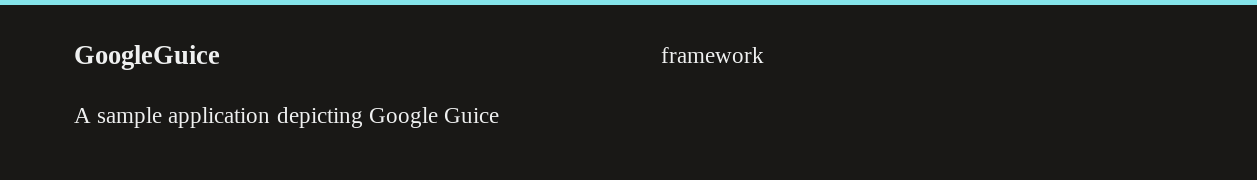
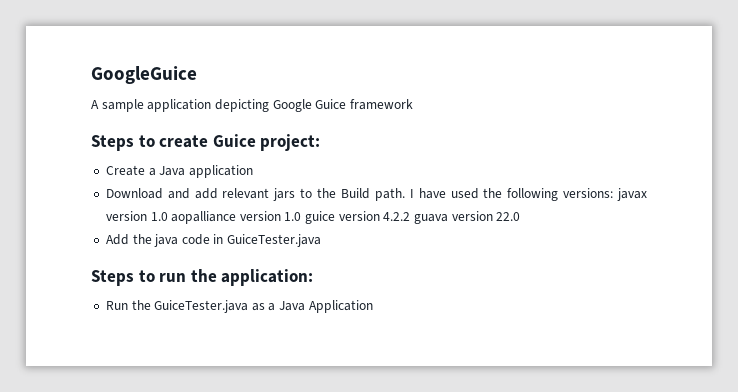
+ Steps to create Guice project:
+ Create a Java application
+ Download and add relevant jars to the Build path. I have used the following versions: javax version 1.0 aopalliance version 1.0 guice version 4.2.2 guava version 22.0
+ Add the java code in GuiceTester.java
+ Steps to run the application:
+ Run the GuiceTester.java as a Java Application

